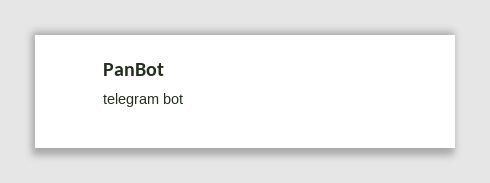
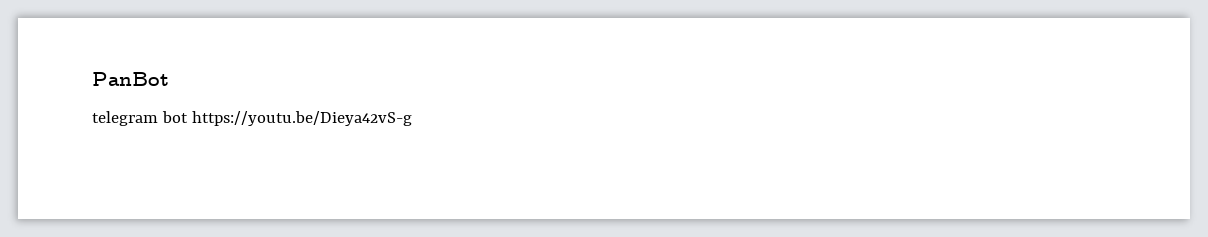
- telegram bot
+ telegram bot https://youtu.be/Dieya42vS-g

